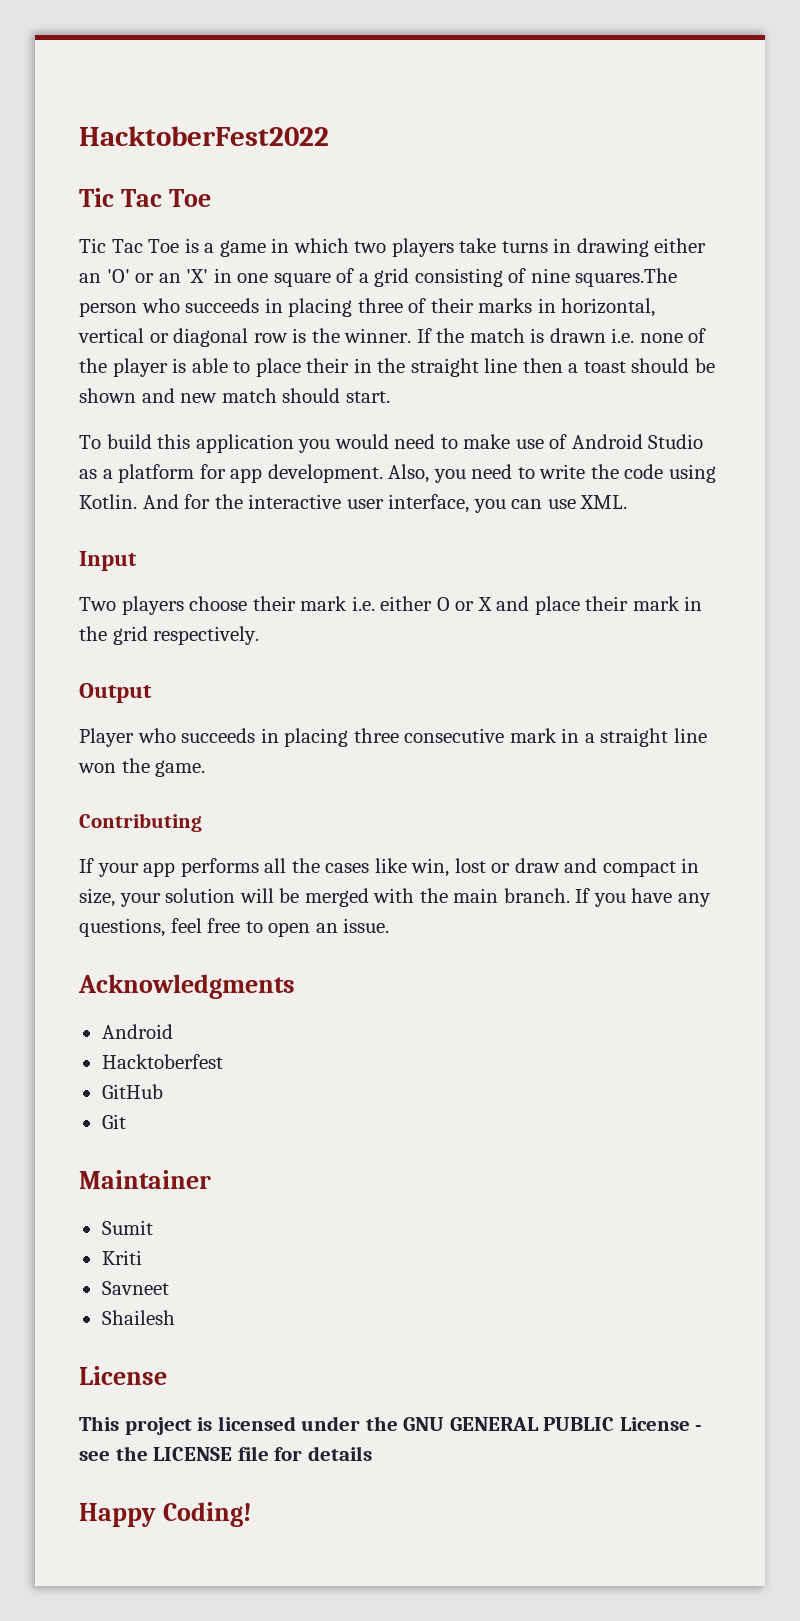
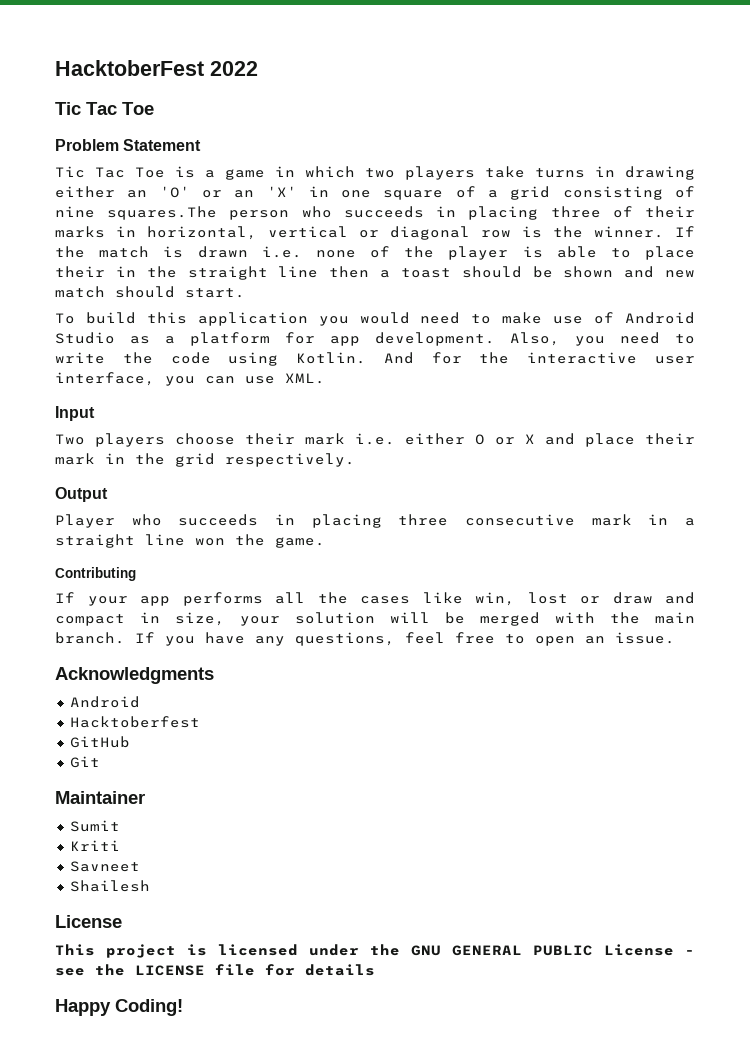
- HacktoberFest2022
+ HacktoberFest 2022
  Tic Tac Toe
+ Problem Statement

